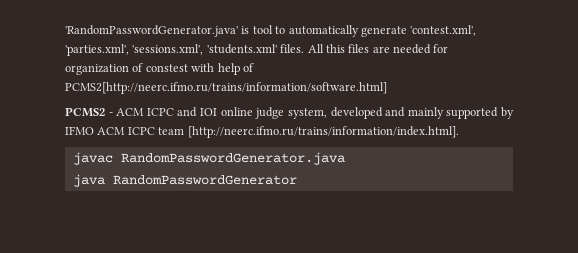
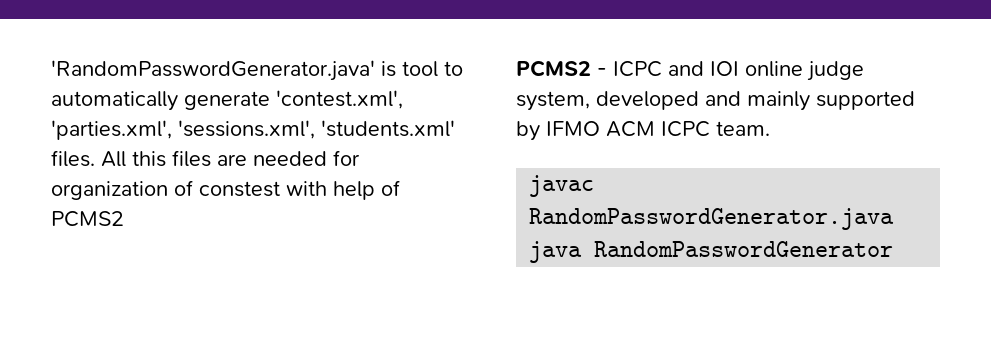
- All this files are needed for organization of constest with help of PCMS2[http://neerc.ifmo.ru/trains/information/software.html]
+ All this files are needed for organization of constest with help of PCMS2
- PCMS2 - ACM ICPC and IOI online judge system, developed and mainly supported by IFMO ACM ICPC team [http://neerc.ifmo.ru/trains/information/index.html].
+ PCMS2 - ICPC and IOI online judge system, developed and mainly supported by IFMO ACM ICPC team.

